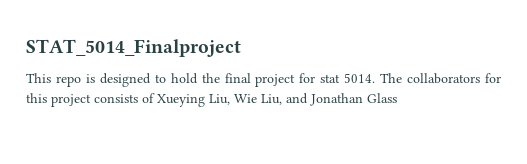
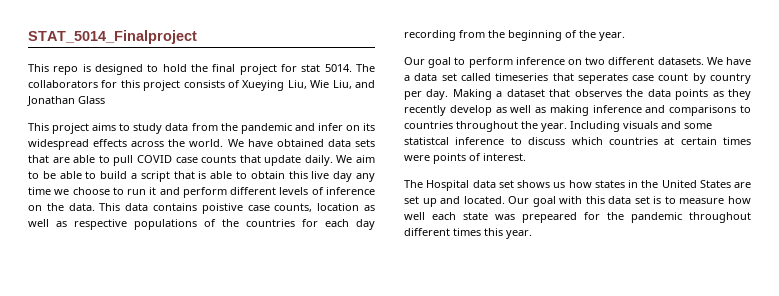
+ This project aims to study data from the pandemic and infer on its widespread effects across the world. We have obtained data sets that are able to pull COVID case counts that update daily. We aim to be able to build a script that is able to obtain this live day any time we choose to run it and perform different levels of inference on the data. This data contains poistive case counts, location as well as respective populations of the countries for each day recording from the beginning of the year.
+ Our goal to perform inference on two different datasets. We have a data set called timeseries that seperates case count by country per day. Making a dataset that observes the data points as they recently develop as well as making inference and comparisons to countries throughout the year. Including visuals and some statistcal inference to discuss which countries at certain times were points of interest.
+ The Hospital data set shows us how states in the United States are set up and located. Our goal with this data set is to measure how well each state was prepeared for the pandemic throughout different times this year.

